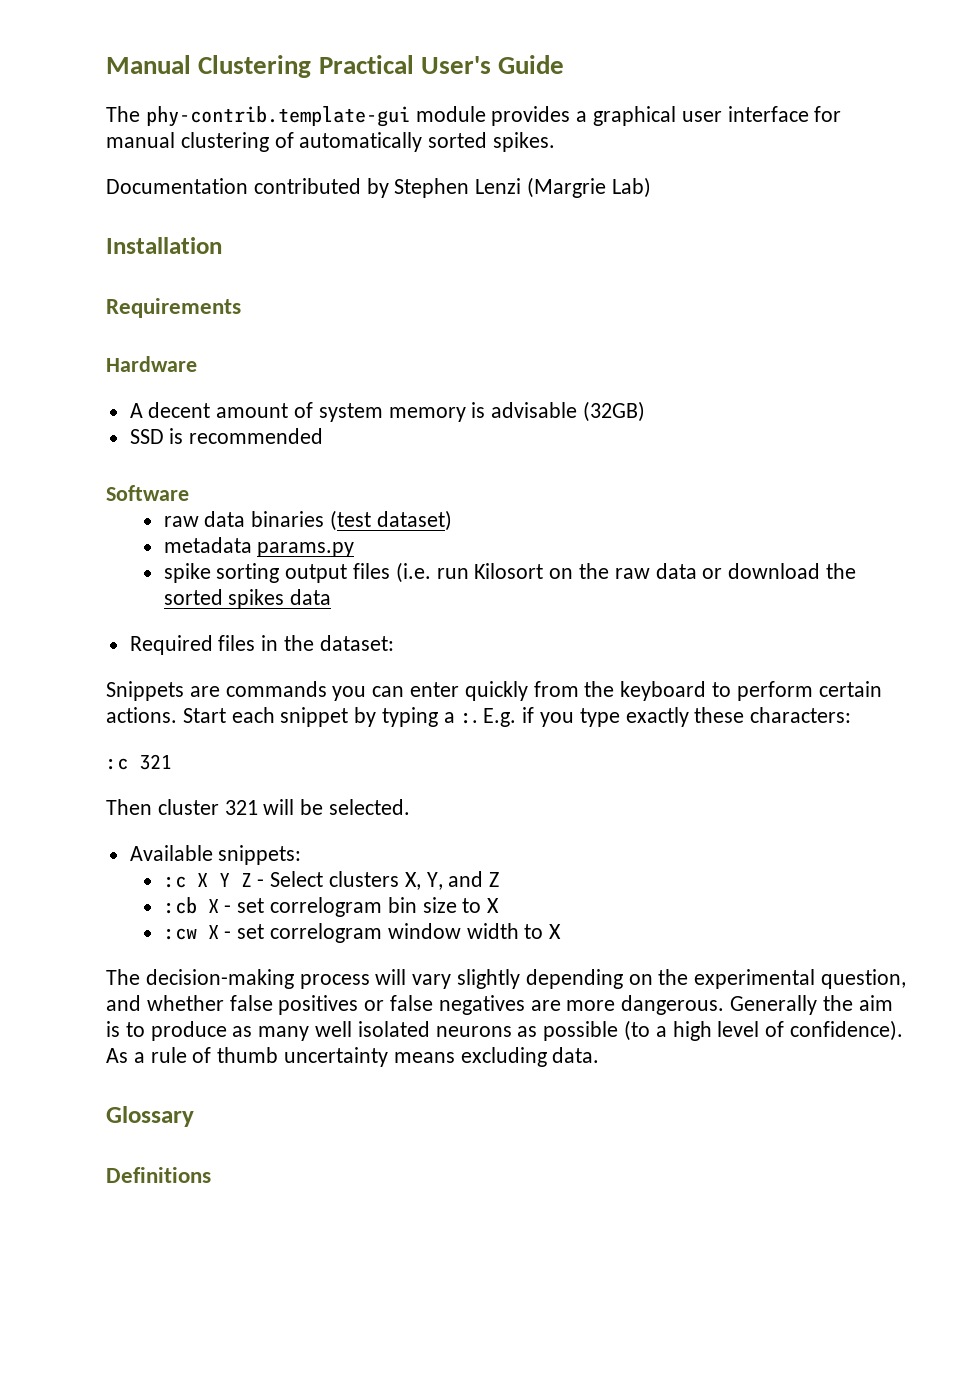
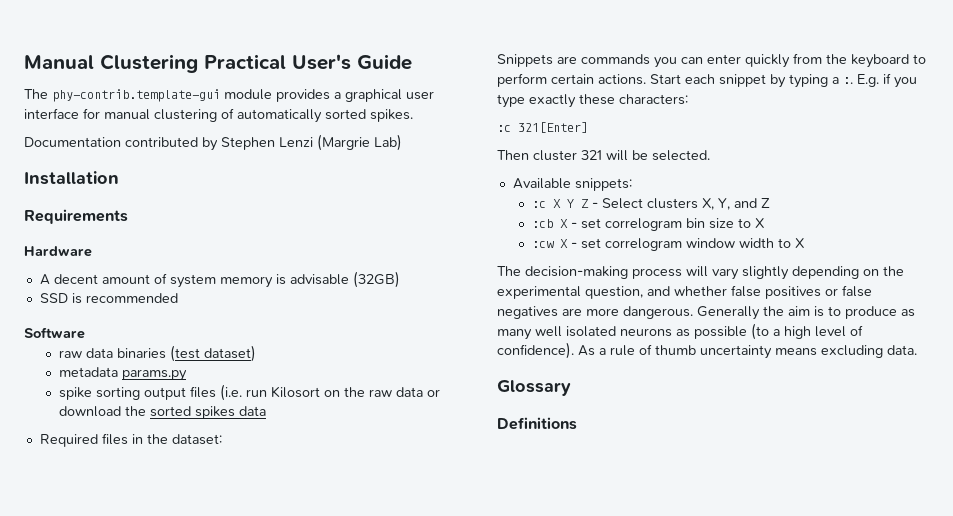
- :c 321
+ :c 321[Enter]

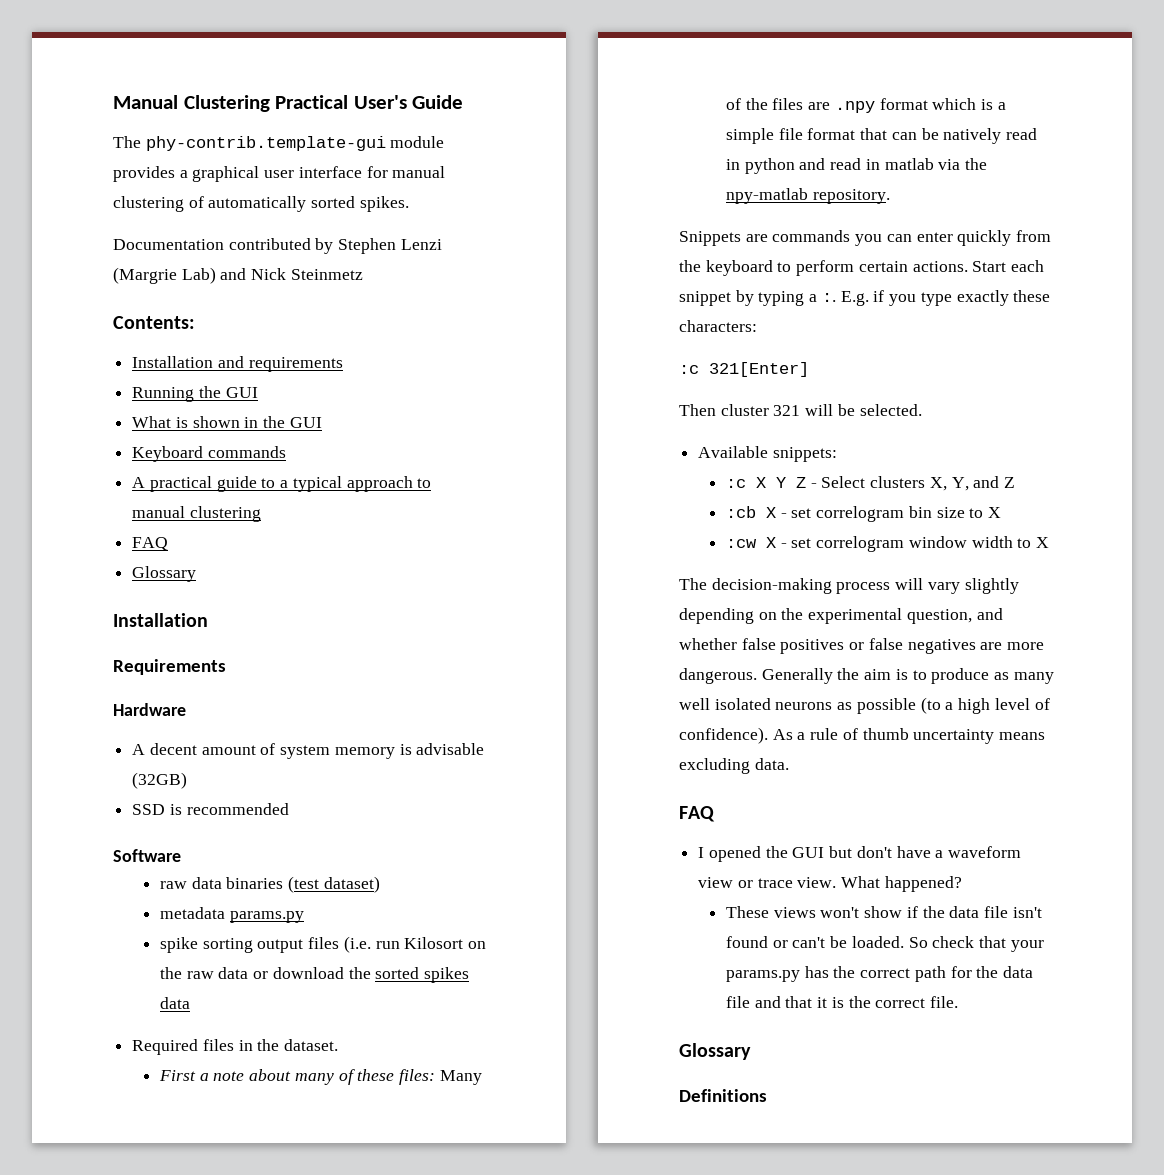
- Documentation contributed by Stephen Lenzi (Margrie Lab)
+ Documentation contributed by Stephen Lenzi (Margrie Lab) and Nick Steinmetz
+ Contents:
+ Installation and requirements
+ Running the GUI
+ What is shown in the GUI
+ Keyboard commands
+ A practical guide to a typical approach to manual clustering
+ FAQ
+ Glossary
- Required files in the dataset:
+ Required files in the dataset.
+ First a note about many of these files: Many of the files are .npy format which is a simple file format that can be natively read in python and read in matlab via the npy-matlab repository.
  As a rule of thumb uncertainty means excluding data.
+ FAQ
+ I opened the GUI but don't have a waveform view or trace view. What happened?
+ These views won't show if the data file isn't found or can't be loaded. So check that your params.py has the correct path for the data file and that it is the correct file.

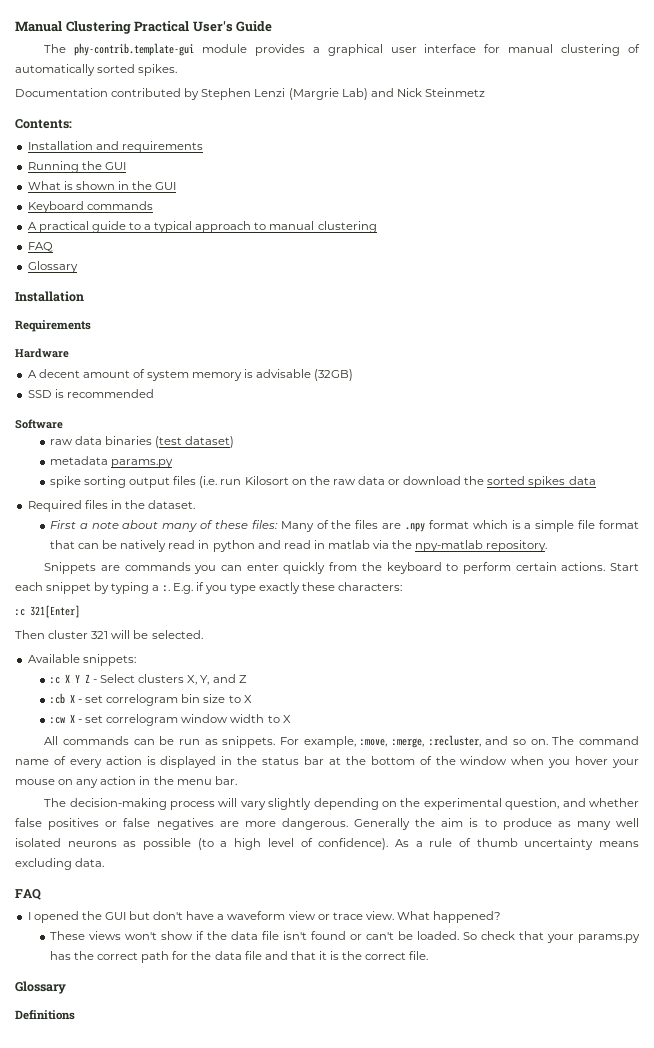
+ All commands can be run as snippets. For example, :move, :merge, :recluster, and so on. The command name of every action is displayed in the status bar at the bottom of the window when you hover your mouse on any action in the menu bar.

